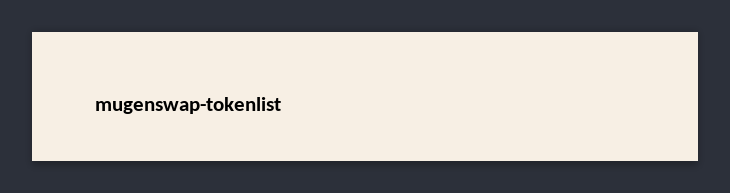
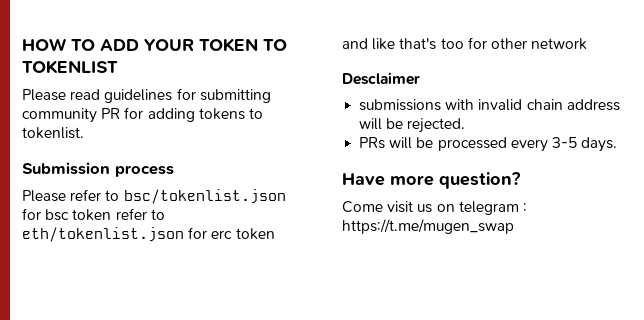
- mugenswap-tokenlist
+ HOW TO ADD YOUR TOKEN TO TOKENLIST
+ Please read guidelines for submitting community PR for adding tokens to tokenlist.
+ Submission process
+ Please refer to bsc/tokenlist.json for bsc token refer to eth/tokenlist.json for erc token and like that's too for other network
+ Desclaimer
+ submissions with invalid chain address will be rejected.
+ PRs will be processed every 3-5 days.
+ Have more question?
+ Come visit us on telegram : https://t.me/mugen_swap

